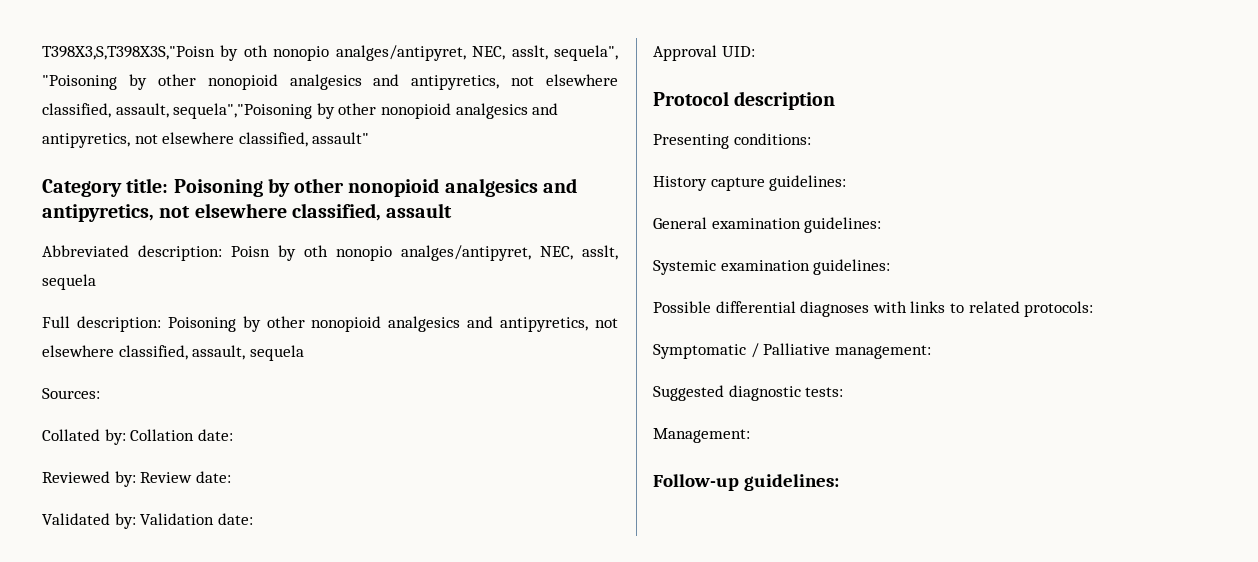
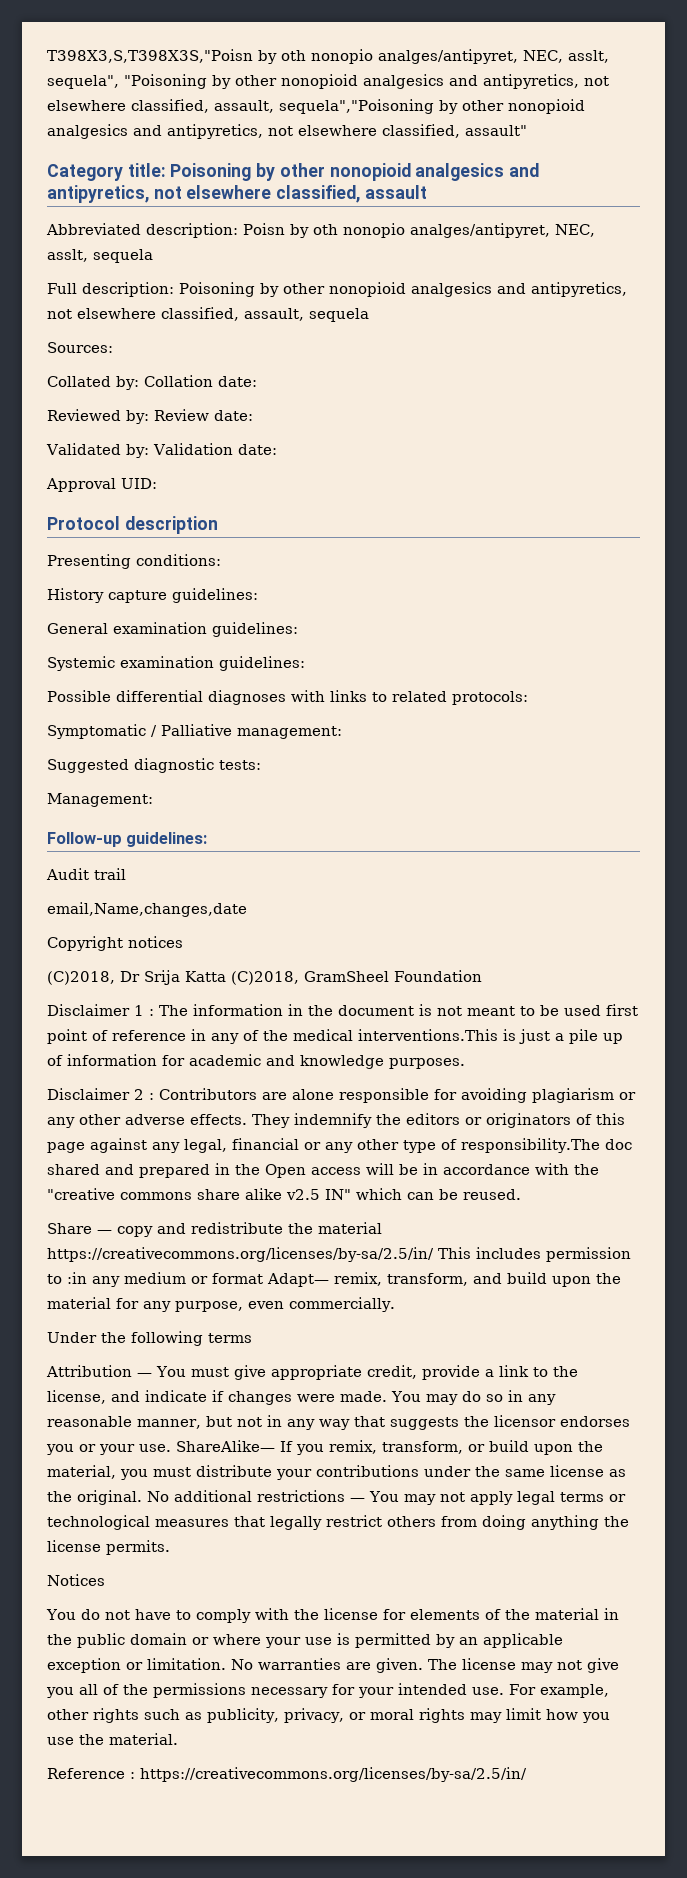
+ Audit trail
+ email,Name,changes,date
+ Copyright notices
+ (C)2018, Dr Srija Katta (C)2018, GramSheel Foundation
+ Disclaimer 1 : The information in the document is not meant to be used first point of reference in any of the medical interventions.This is just a pile up of information for academic and knowledge purposes.
+ Disclaimer 2 : Contributors are alone responsible for avoiding plagiarism or any other adverse effects. They indemnify the editors or originators of this page against any legal, financial or any other type of responsibility.The doc shared and prepared in the Open access will be in accordance with the "creative commons share alike v2.5 IN" which can be reused.
+ Share — copy and redistribute the material https://creativecommons.org/licenses/by-sa/2.5/in/ This includes permission to :in any medium or format Adapt— remix, transform, and build upon the material for any purpose, even commercially.
+ Under the following terms
+ Attribution — You must give appropriate credit, provide a link to the license, and indicate if changes were made. You may do so in any reasonable manner, but not in any way that suggests the licensor endorses you or your use. ShareAlike— If you remix, transform, or build upon the material, you must distribute your contributions under the same license as the original. No additional restrictions — You may not apply legal terms or technological measures that legally restrict others from doing anything the license permits.
+ Notices
+ You do not have to comply with the license for elements of the material in the public domain or where your use is permitted by an applicable exception or limitation. No warranties are given. The license may not give you all of the permissions necessary for your intended use. For example, other rights such as publicity, privacy, or moral rights may limit how you use the material.
+ Reference : https://creativecommons.org/licenses/by-sa/2.5/in/

